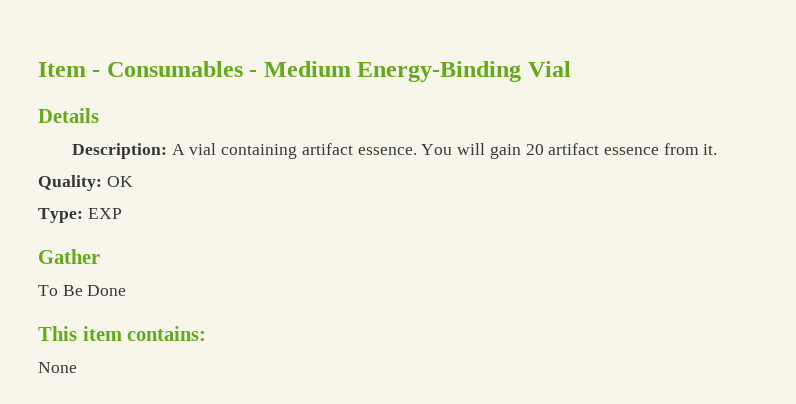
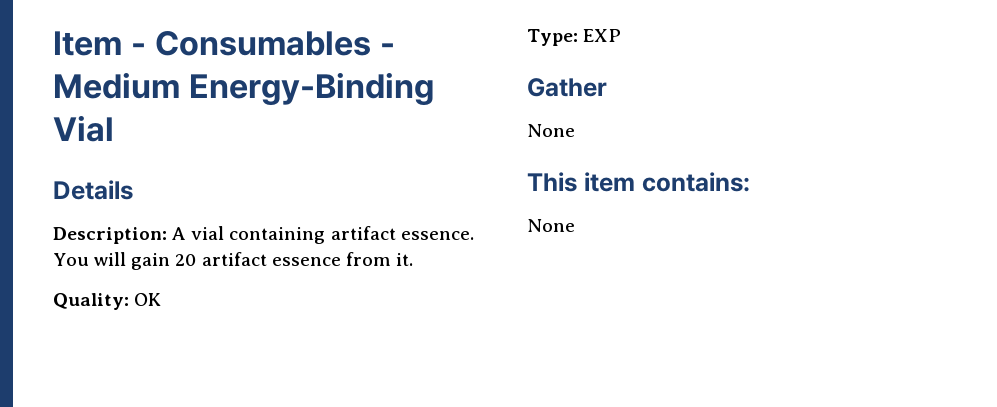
  Gather
- To Be Done
+ None

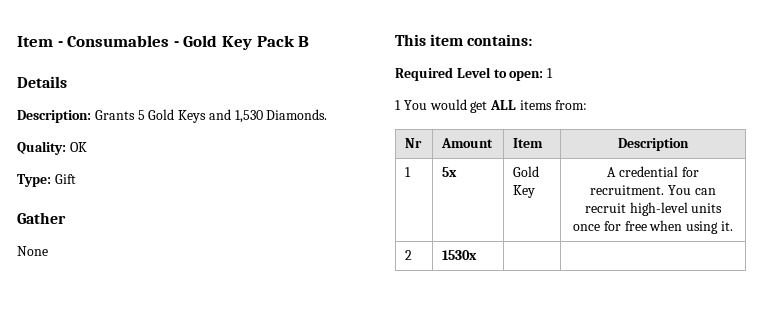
- Item - Consumables - Medium Energy-Binding Vial
+ Item - Consumables - Gold Key Pack B
  Details
- Description: A vial containing artifact essence. You will gain 20 artifact essence from it.
+ Description: Grants 5 Gold Keys and 1,530 Diamonds.
- Type: EXP
+ Type: Gift
  This item contains:
- None
+ Required Level to open: 1
+ 1 You would get ALL items from:
+ Nr | Amount | Item | Description
+ 1 | 5x | Gold Key | A credential for recruitment. You can recruit high-level units once for free when using it.
+ 2 | 1530x | |

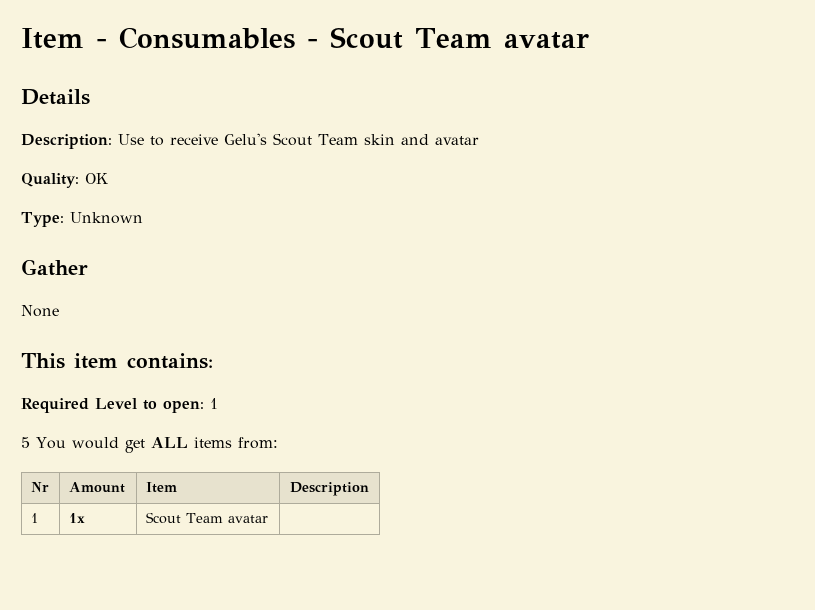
- Item - Consumables - Gold Key Pack B
+ Item - Consumables - Scout Team avatar
  Details
- Description: Grants 5 Gold Keys and 1,530 Diamonds.
+ Description: Use to receive Gelu's Scout Team skin and avatar
- Type: Gift
+ Type: Unknown
- 1 You would get ALL items from:
+ 5 You would get ALL items from:
- 1 | 5x | Gold Key | A credential for recruitment. You can recruit high-level units once for free when using it.
- 2 | 1530x | |
+ 1 | 1x | Scout Team avatar |

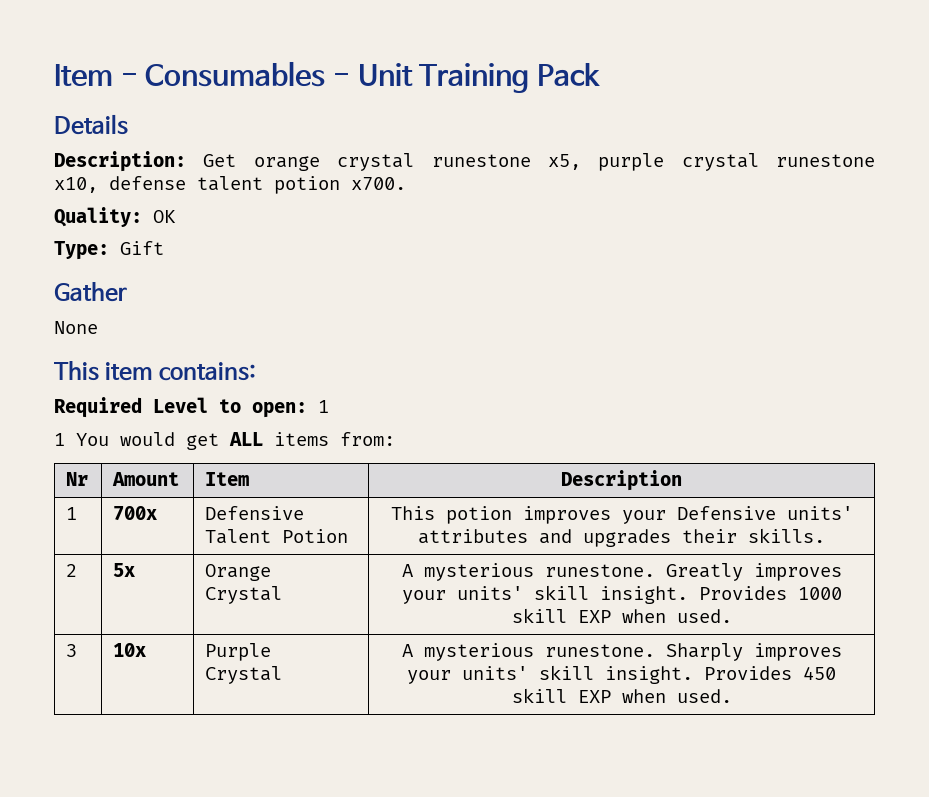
- Item - Consumables - Scout Team avatar
+ Item - Consumables - Unit Training Pack
- Description: Use to receive Gelu's Scout Team skin and avatar
+ Description: Get orange crystal runestone x5, purple crystal runestone x10, defense talent potion x700.
- Type: Unknown
+ Type: Gift
- 5 You would get ALL items from:
+ 1 You would get ALL items from:
- 1 | 1x | Scout Team avatar |
+ 1 | 700x | Defensive Talent Potion | This potion improves your Defensive units' attributes and upgrades their skills.
+ 2 | 5x | Orange Crystal | A mysterious runestone. Greatly improves your units' skill insight. Provides 1000 skill EXP when used.
+ 3 | 10x | Purple Crystal | A mysterious runestone. Sharply improves your units' skill insight. Provides 450 skill EXP when used.

